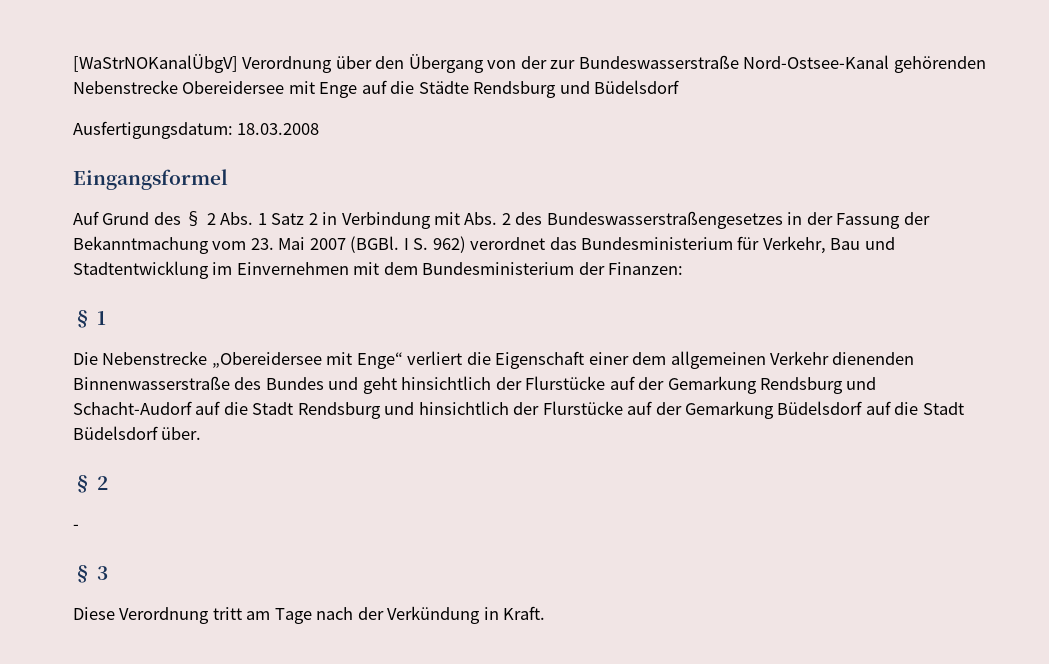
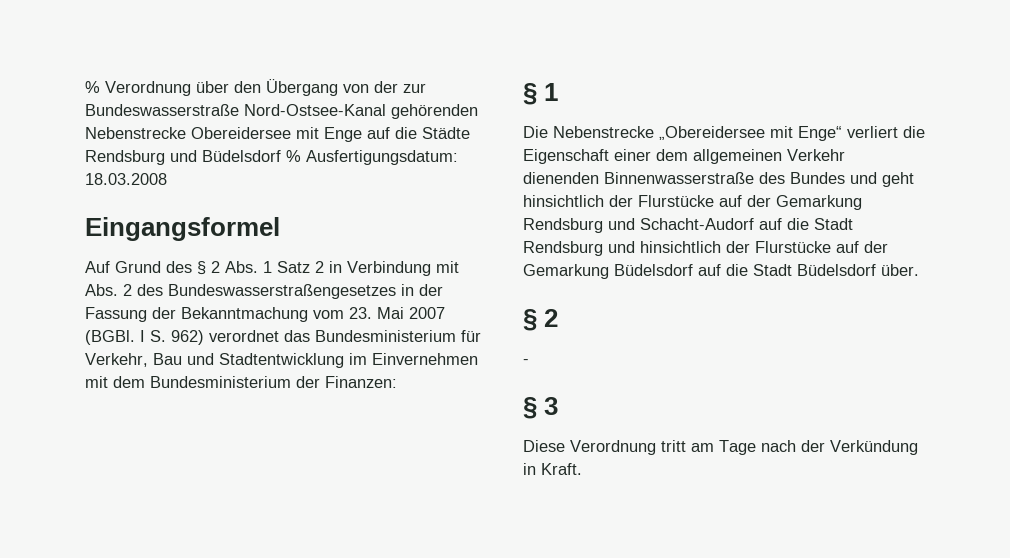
- [WaStrNOKanalÜbgV] Verordnung über den Übergang von der zur Bundeswasserstraße Nord-Ostsee-Kanal gehörenden Nebenstrecke Obereidersee mit Enge auf die Städte Rendsburg und Büdelsdorf
- Ausfertigungsdatum: 18.03.2008
+ % Verordnung über den Übergang von der zur Bundeswasserstraße Nord-Ostsee-Kanal gehörenden Nebenstrecke Obereidersee mit Enge auf die Städte Rendsburg und Büdelsdorf % Ausfertigungsdatum: 18.03.2008

